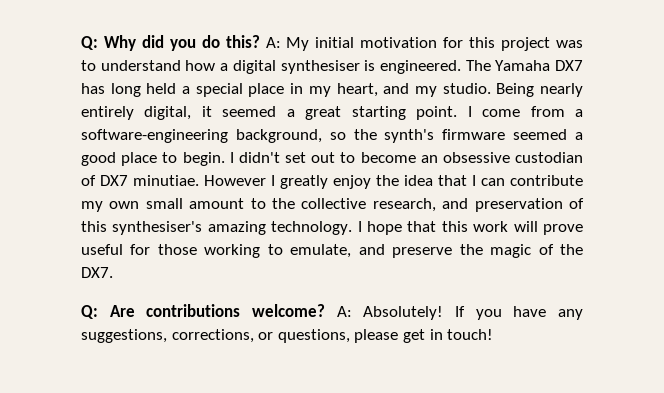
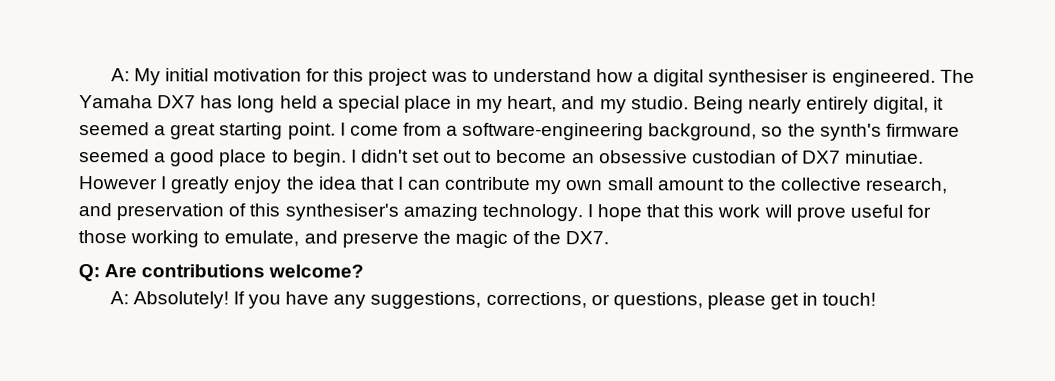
- Q: Why did you do this?
- Q: Are contributions welcome? A: Absolutely!
+ Q: Are contributions welcome?
+ A: Absolutely!

